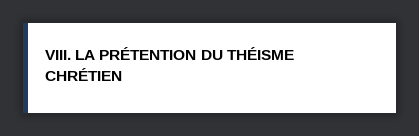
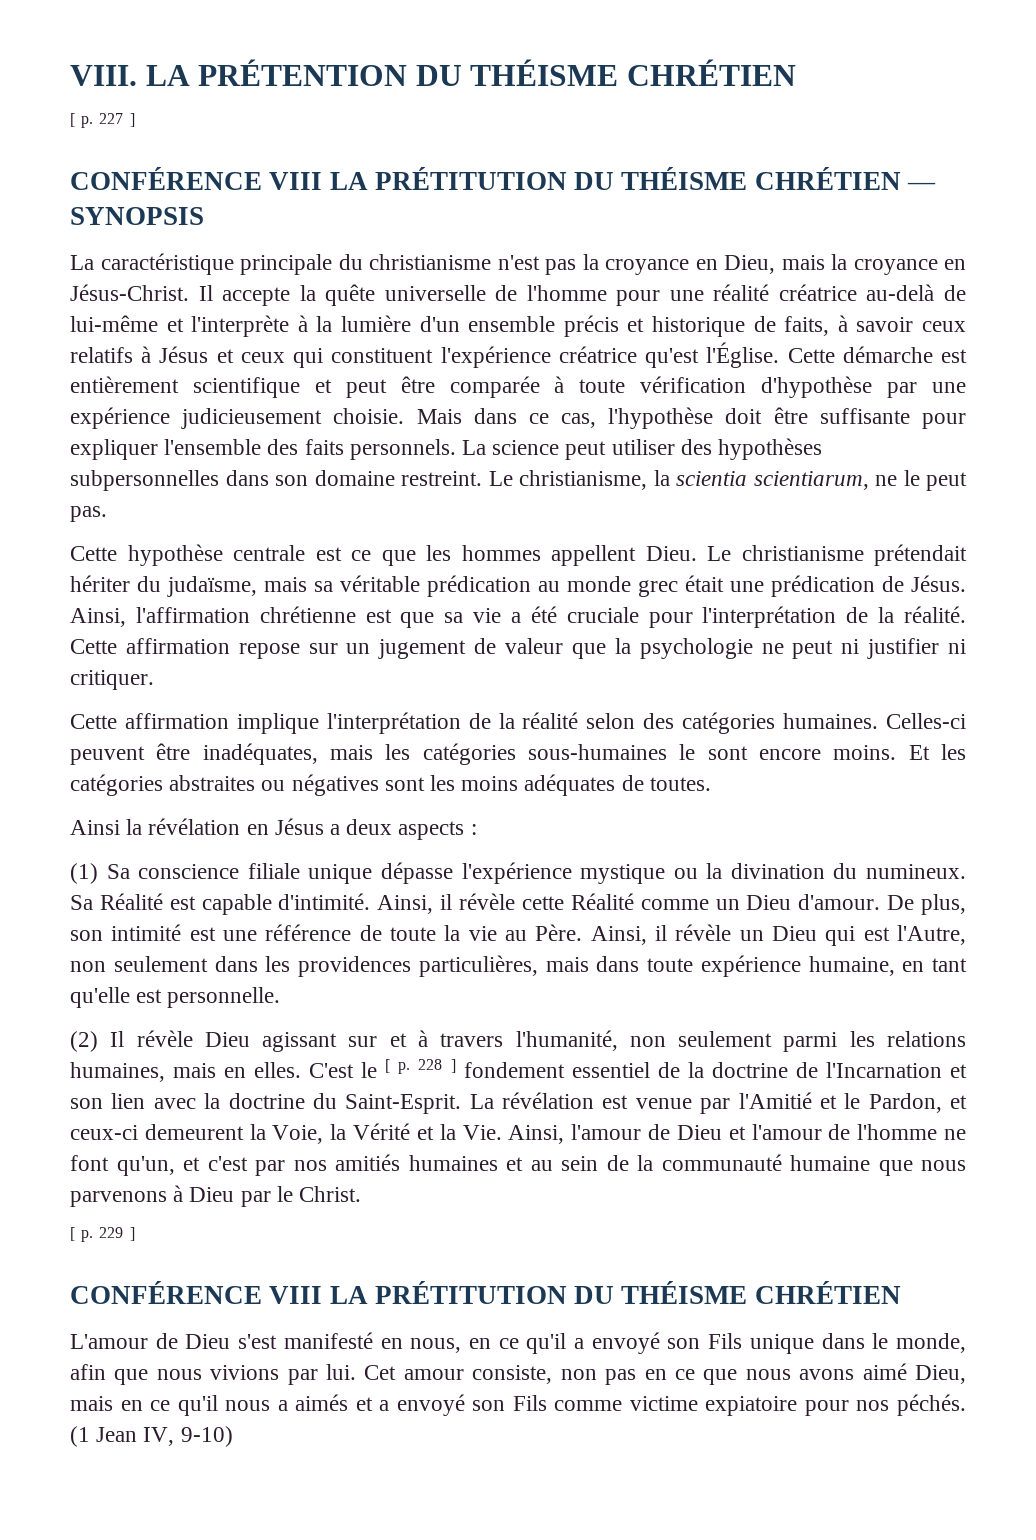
+ [ p. 227 ]
+ CONFÉRENCE VIII LA PRÉTITUTION DU THÉISME CHRÉTIEN — SYNOPSIS
+ La caractéristique principale du christianisme n'est pas la croyance en Dieu, mais la croyance en Jésus-Christ. Il accepte la quête universelle de l'homme pour une réalité créatrice au-delà de lui-même et l'interprète à la lumière d'un ensemble précis et historique de faits, à savoir ceux relatifs à Jésus et ceux qui constituent l'expérience créatrice qu'est l'Église. Cette démarche est entièrement scientifique et peut être comparée à toute vérification d'hypothèse par une expérience judicieusement choisie. Mais dans ce cas, l'hypothèse doit être suffisante pour expliquer l'ensemble des faits personnels. La science peut utiliser des hypothèses subpersonnelles dans son domaine restreint. Le christianisme, la scientia scientiarum, ne le peut pas.
+ Cette hypothèse centrale est ce que les hommes appellent Dieu. Le christianisme prétendait hériter du judaïsme, mais sa véritable prédication au monde grec était une prédication de Jésus. Ainsi, l'affirmation chrétienne est que sa vie a été cruciale pour l'interprétation de la réalité. Cette affirmation repose sur un jugement de valeur que la psychologie ne peut ni justifier ni critiquer.
+ Cette affirmation implique l'interprétation de la réalité selon des catégories humaines. Celles-ci peuvent être inadéquates, mais les catégories sous-humaines le sont encore moins. Et les catégories abstraites ou négatives sont les moins adéquates de toutes.
+ Ainsi la révélation en Jésus a deux aspects :
+ (1) Sa conscience filiale unique dépasse l'expérience mystique ou la divination du numineux. Sa Réalité est capable d'intimité. Ainsi, il révèle cette Réalité comme un Dieu d'amour. De plus, son intimité est une référence de toute la vie au Père. Ainsi, il révèle un Dieu qui est l'Autre, non seulement dans les providences particulières, mais dans toute expérience humaine, en tant qu'elle est personnelle.
+ (2) Il révèle Dieu agissant sur et à travers l'humanité, non seulement parmi les relations humaines, mais en elles. C'est le [ p. 228 ] fondement essentiel de la doctrine de l'Incarnation et son lien avec la doctrine du Saint-Esprit. La révélation est venue par l'Amitié et le Pardon, et ceux-ci demeurent la Voie, la Vérité et la Vie. Ainsi, l'amour de Dieu et l'amour de l'homme ne font qu'un, et c'est par nos amitiés humaines et au sein de la communauté humaine que nous parvenons à Dieu par le Christ.
+ [ p. 229 ]
+ CONFÉRENCE VIII LA PRÉTITUTION DU THÉISME CHRÉTIEN
+ L'amour de Dieu s'est manifesté en nous, en ce qu'il a envoyé son Fils unique dans le monde, afin que nous vivions par lui. Cet amour consiste, non pas en ce que nous avons aimé Dieu, mais en ce qu'il nous a aimés et a envoyé son Fils comme victime expiatoire pour nos péchés. (1 Jean IV, 9-10)

